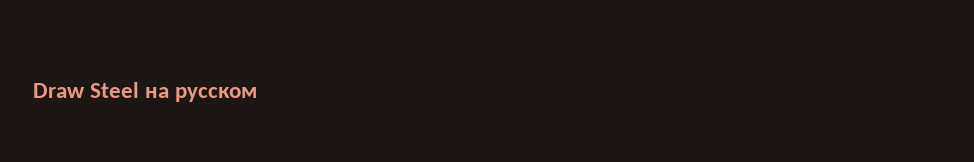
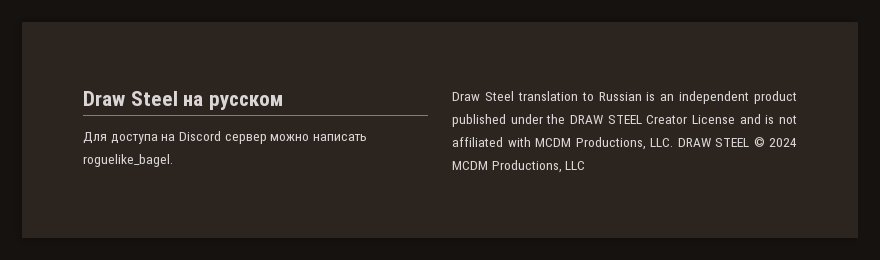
+ Для доступа на Discord сервер можно написать roguelike_bagel.
+ Draw Steel translation to Russian is an independent product published under the DRAW STEEL Creator License and is not affiliated with MCDM Productions, LLC. DRAW STEEL © 2024 MCDM Productions, LLC

